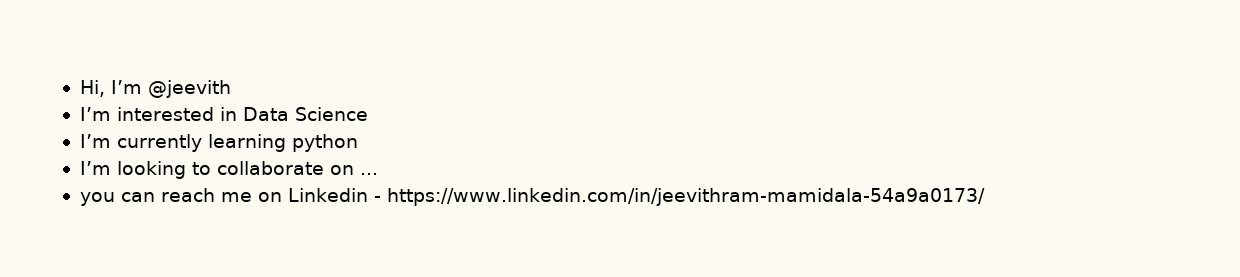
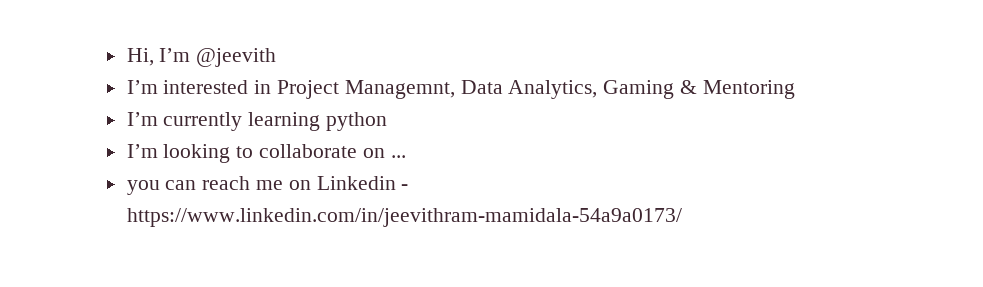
- I’m interested in Data Science
+ I’m interested in Project Managemnt, Data Analytics, Gaming & Mentoring

